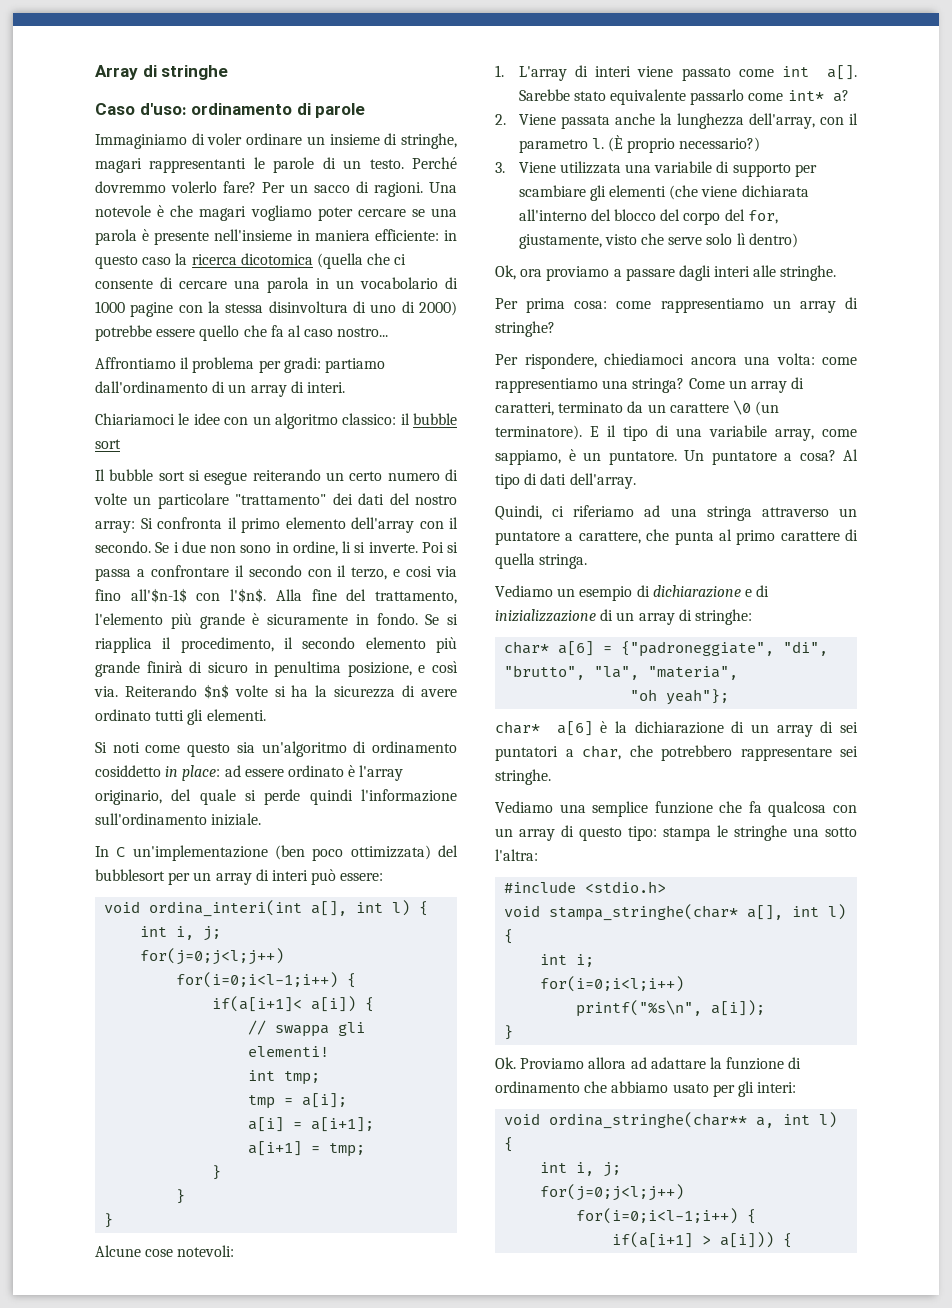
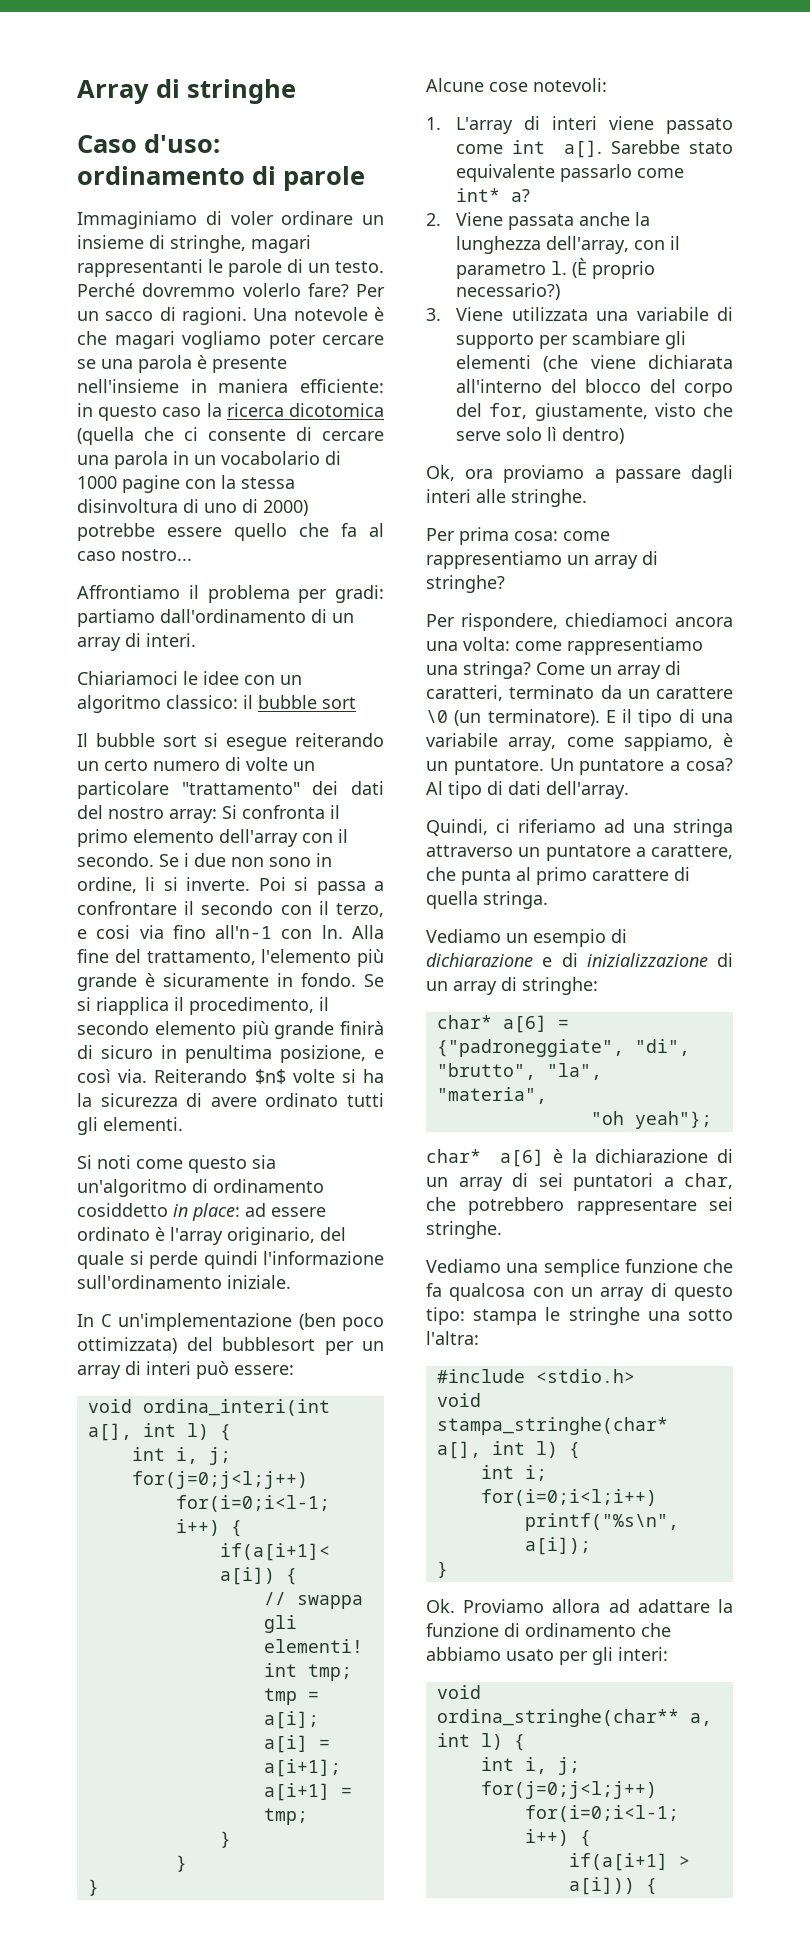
- Poi si passa a confrontare il secondo con il terzo, e cosi via fino all'$n-1$ con l'$n$.
+ Poi si passa a confrontare il secondo con il terzo, e cosi via fino all'n-1 con ln.

